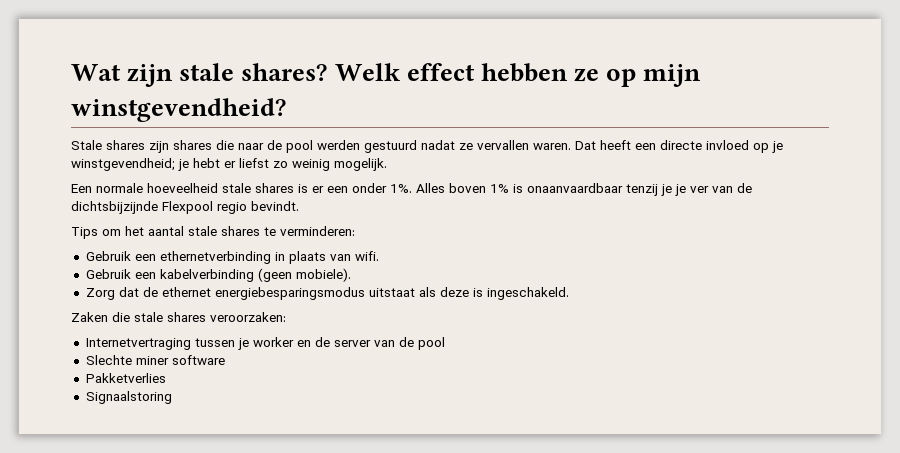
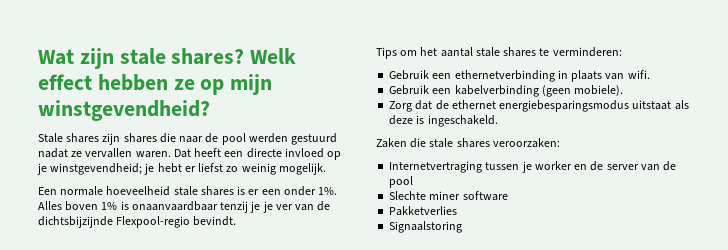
- Alles boven 1% is onaanvaardbaar tenzij je je ver van de dichtsbijzijnde Flexpool regio bevindt.
+ Alles boven 1% is onaanvaardbaar tenzij je je ver van de dichtsbijzijnde Flexpool-regio bevindt.

